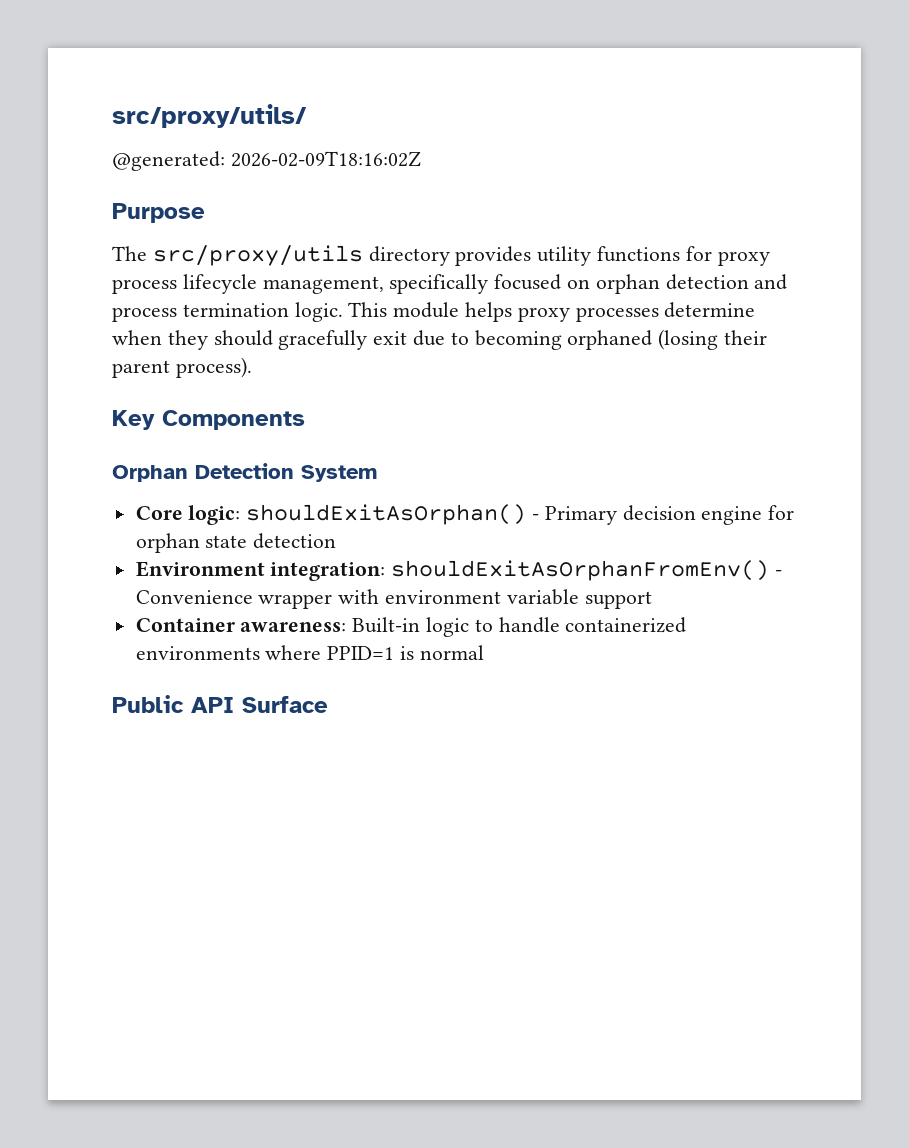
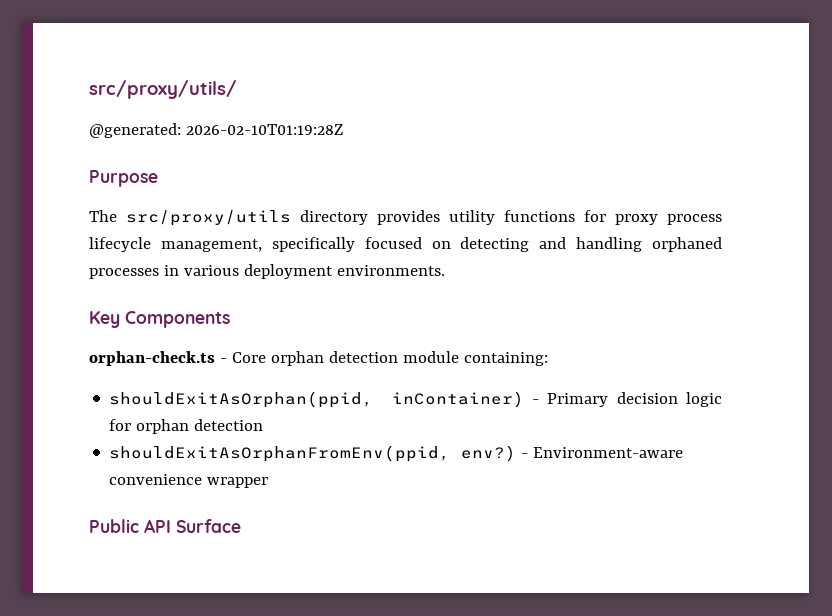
- @generated: 2026-02-09T18:16:02Z
+ @generated: 2026-02-10T01:19:28Z
- The src/proxy/utils directory provides utility functions for proxy process lifecycle management, specifically focused on orphan detection and process termination logic. This module helps proxy processes determine when they should gracefully exit due to becoming orphaned (losing their parent process).
+ The src/proxy/utils directory provides utility functions for proxy process lifecycle management, specifically focused on detecting and handling orphaned processes in various deployment environments.
  Key Components
- Orphan Detection System
- Core logic: shouldExitAsOrphan() - Primary decision engine for orphan state detection
+ orphan-check.ts - Core orphan detection module containing:
+ shouldExitAsOrphan(ppid, inContainer) - Primary decision logic for orphan detection
- Environment integration: shouldExitAsOrphanFromEnv() - Convenience wrapper with environment variable support
- Container awareness: Built-in logic to handle containerized environments where PPID=1 is normal
+ shouldExitAsOrphanFromEnv(ppid, env?) - Environment-aware convenience wrapper

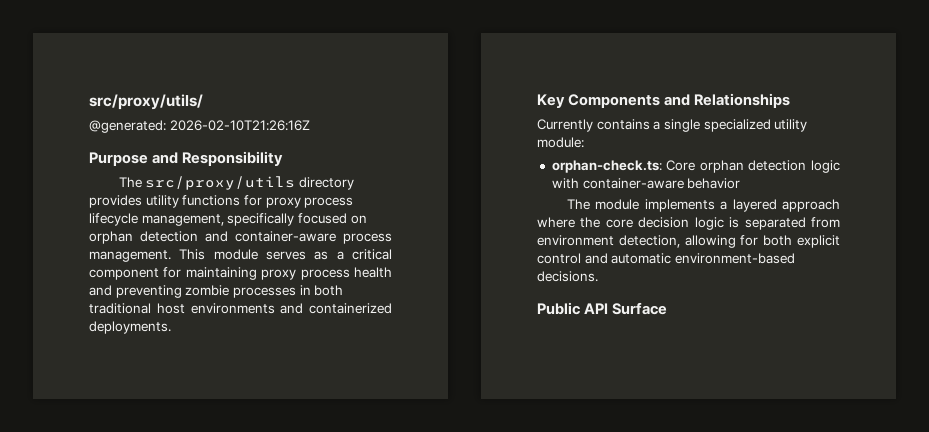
- @generated: 2026-02-10T01:19:28Z
+ @generated: 2026-02-10T21:26:16Z
- Purpose
+ Purpose and Responsibility
- The src/proxy/utils directory provides utility functions for proxy process lifecycle management, specifically focused on detecting and handling orphaned processes in various deployment environments.
- Key Components
- orphan-check.ts - Core orphan detection module containing:
- shouldExitAsOrphan(ppid, inContainer) - Primary decision logic for orphan detection
- shouldExitAsOrphanFromEnv(ppid, env?) - Environment-aware convenience wrapper
+ The src/proxy/utils directory provides utility functions for proxy process lifecycle management, specifically focused on orphan detection and container-aware process management. This module serves as a critical component for maintaining proxy process health and preventing zombie processes in both traditional host environments and containerized deployments.
+ Key Components and Relationships
+ Currently contains a single specialized utility module:
+ orphan-check.ts: Core orphan detection logic with container-aware behavior
+ The module implements a layered approach where the core decision logic is separated from environment detection, allowing for both explicit control and automatic environment-based decisions.

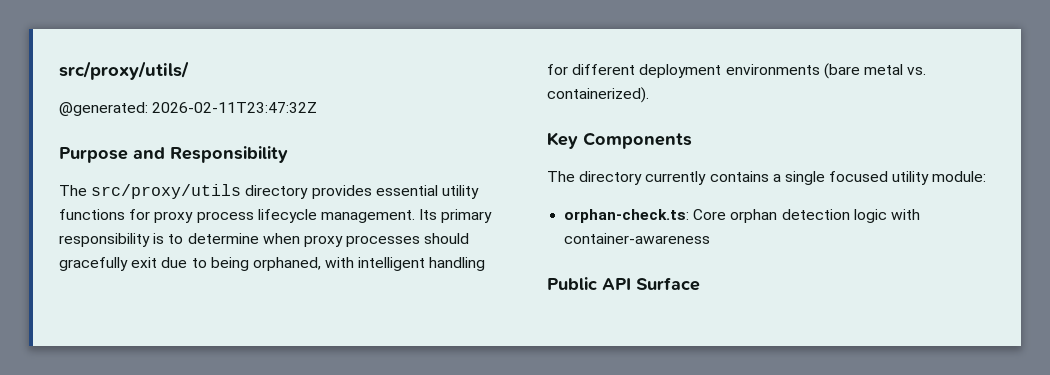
- @generated: 2026-02-10T21:26:16Z
+ @generated: 2026-02-11T23:47:32Z
- The src/proxy/utils directory provides utility functions for proxy process lifecycle management, specifically focused on orphan detection and container-aware process management. This module serves as a critical component for maintaining proxy process health and preventing zombie processes in both traditional host environments and containerized deployments.
+ The src/proxy/utils directory provides essential utility functions for proxy process lifecycle management. Its primary responsibility is to determine when proxy processes should gracefully exit due to being orphaned, with intelligent handling for different deployment environments (bare metal vs. containerized).
- Key Components and Relationships
- Currently contains a single specialized utility module:
+ Key Components
+ The directory currently contains a single focused utility module:
- orphan-check.ts: Core orphan detection logic with container-aware behavior
- The module implements a layered approach where the core decision logic is separated from environment detection, allowing for both explicit control and automatic environment-based decisions.
+ orphan-check.ts: Core orphan detection logic with container-awareness

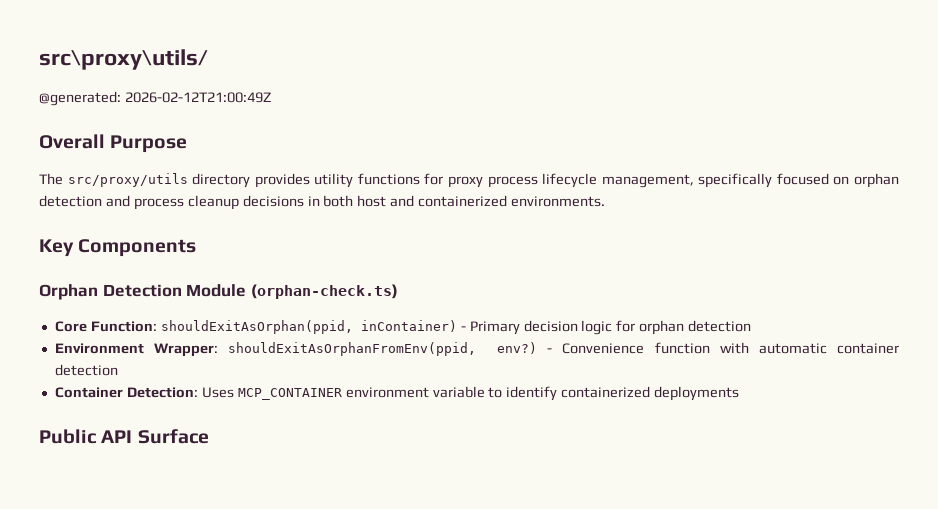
- src/proxy/utils/
+ src\proxy\utils/
- @generated: 2026-02-11T23:47:32Z
- Purpose and Responsibility
+ @generated: 2026-02-12T21:00:49Z
+ Overall Purpose
- The src/proxy/utils directory provides essential utility functions for proxy process lifecycle management. Its primary responsibility is to determine when proxy processes should gracefully exit due to being orphaned, with intelligent handling for different deployment environments (bare metal vs. containerized).
+ The src/proxy/utils directory provides utility functions for proxy process lifecycle management, specifically focused on orphan detection and process cleanup decisions in both host and containerized environments.
  Key Components
- The directory currently contains a single focused utility module:
- orphan-check.ts: Core orphan detection logic with container-awareness
+ Orphan Detection Module (orphan-check.ts)
+ Core Function: shouldExitAsOrphan(ppid, inContainer) - Primary decision logic for orphan detection
+ Environment Wrapper: shouldExitAsOrphanFromEnv(ppid, env?) - Convenience function with automatic container detection
+ Container Detection: Uses MCP_CONTAINER environment variable to identify containerized deployments

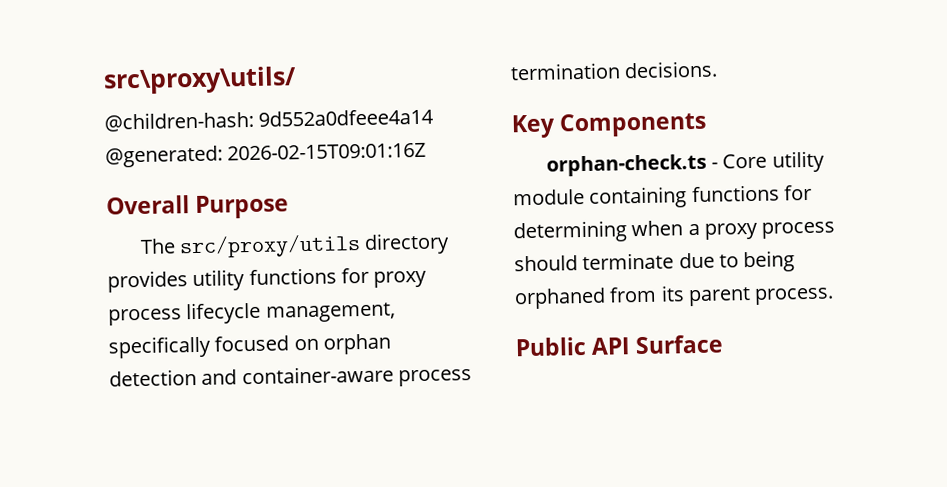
- @generated: 2026-02-12T21:00:49Z
+ @children-hash: 9d552a0dfeee4a14 @generated: 2026-02-15T09:01:16Z
- The src/proxy/utils directory provides utility functions for proxy process lifecycle management, specifically focused on orphan detection and process cleanup decisions in both host and containerized environments.
+ The src/proxy/utils directory provides utility functions for proxy process lifecycle management, specifically focused on orphan detection and container-aware process termination decisions.
  Key Components
- Orphan Detection Module (orphan-check.ts)
- Core Function: shouldExitAsOrphan(ppid, inContainer) - Primary decision logic for orphan detection
- Environment Wrapper: shouldExitAsOrphanFromEnv(ppid, env?) - Convenience function with automatic container detection
- Container Detection: Uses MCP_CONTAINER environment variable to identify containerized deployments
+ orphan-check.ts - Core utility module containing functions for determining when a proxy process should terminate due to being orphaned from its parent process.

